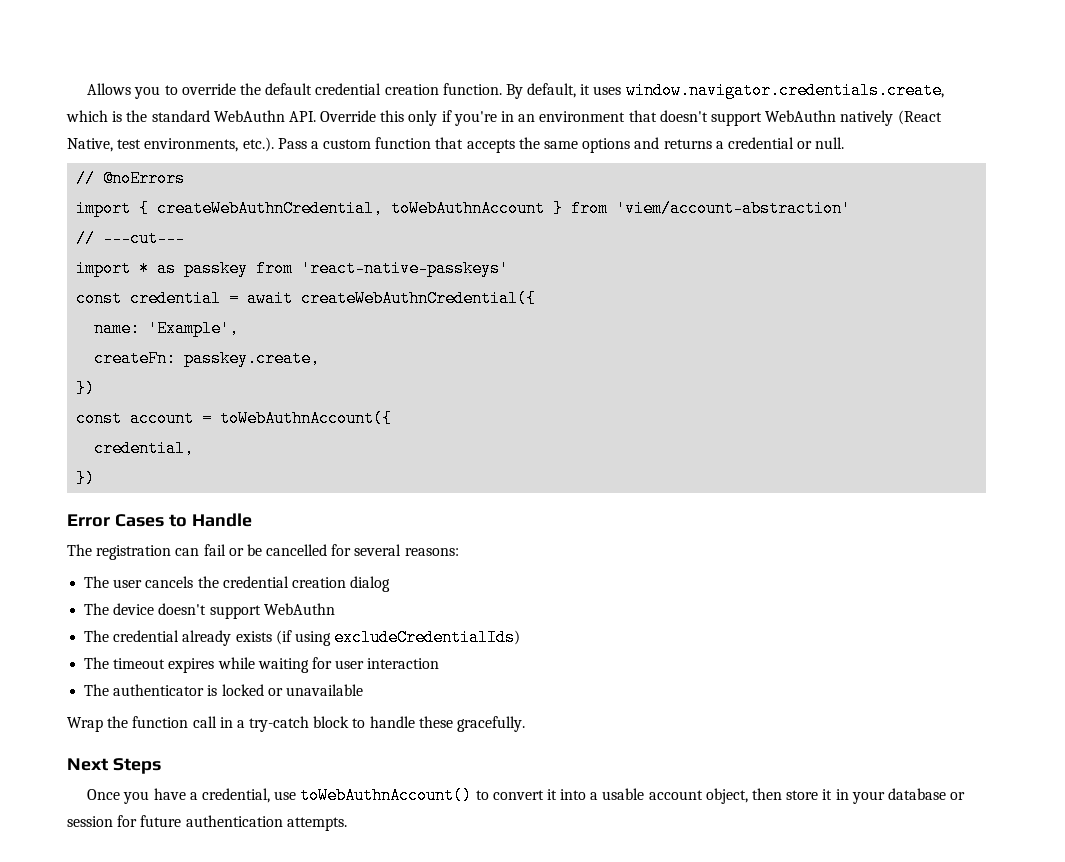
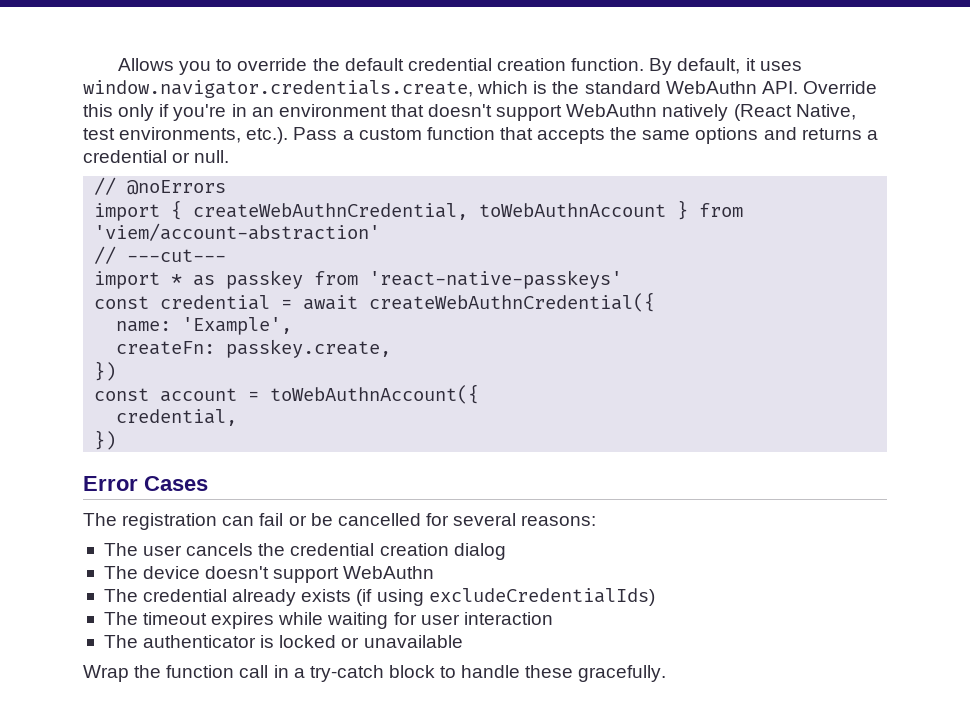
- Error Cases to Handle
+ Error Cases
- Next Steps
- Once you have a credential, use toWebAuthnAccount() to convert it into a usable account object, then store it in your database or session for future authentication attempts.

